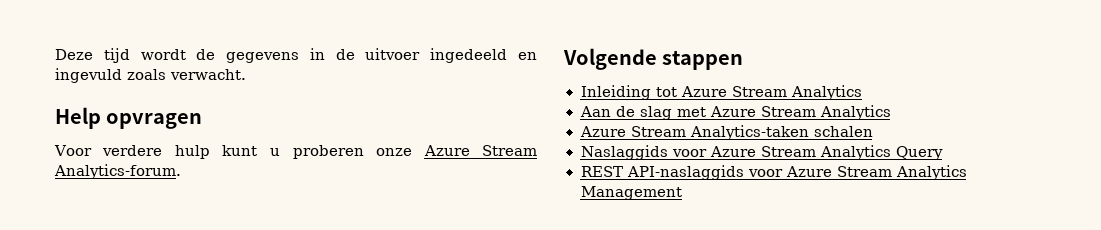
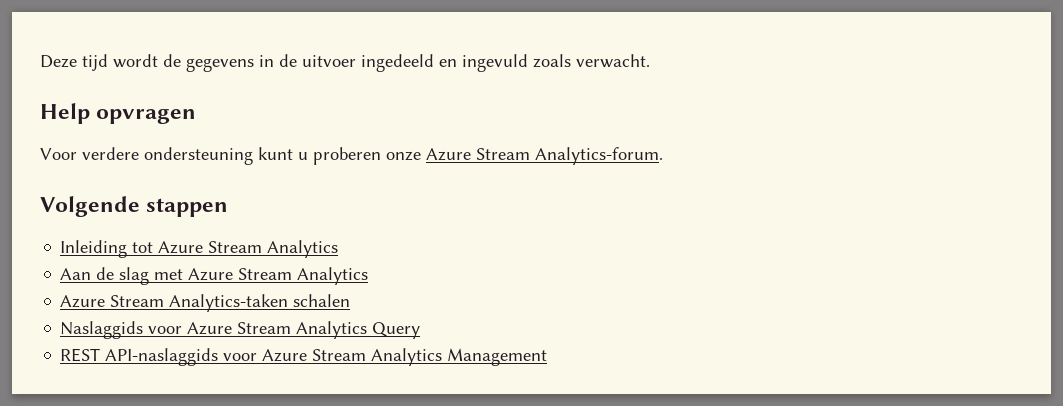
- Voor verdere hulp kunt u proberen onze Azure Stream Analytics-forum.
+ Voor verdere ondersteuning kunt u proberen onze Azure Stream Analytics-forum.

